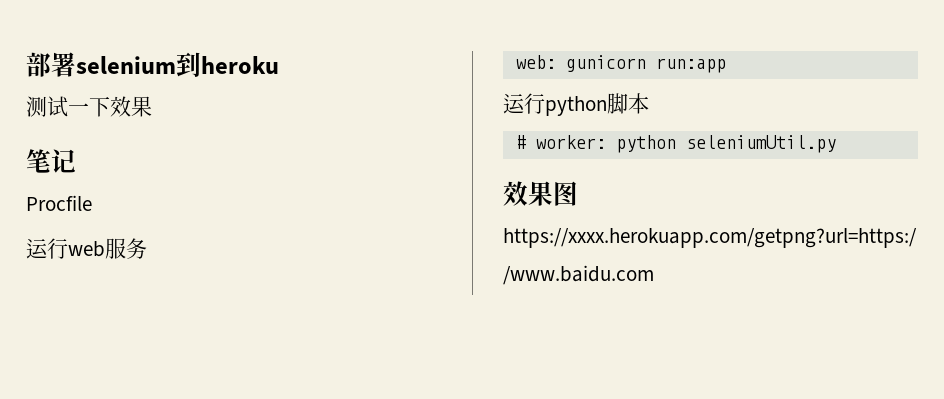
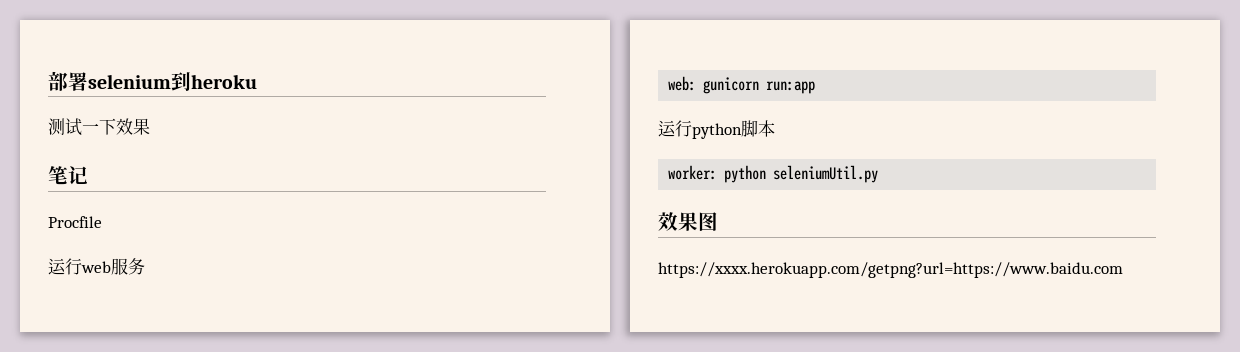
- # worker: python seleniumUtil.py
+ worker: python seleniumUtil.py

